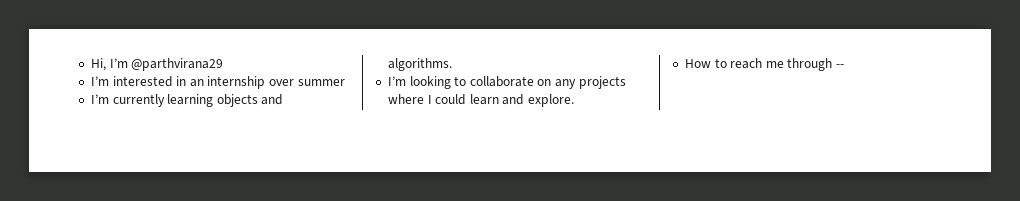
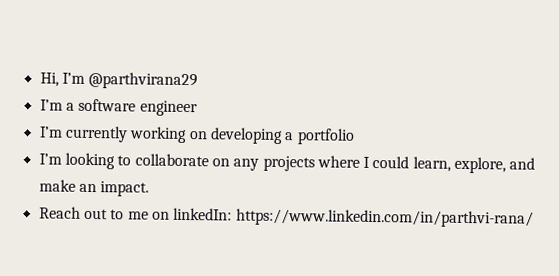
- I’m interested in an internship over summer
- I’m currently learning objects and algorithms.
+ I’m a software engineer
+ I’m currently working on developing a portfolio
- I’m looking to collaborate on any projects where I could learn and explore.
- How to reach me through --
+ I’m looking to collaborate on any projects where I could learn, explore, and make an impact.
+ Reach out to me on linkedIn: https://www.linkedin.com/in/parthvi-rana/

